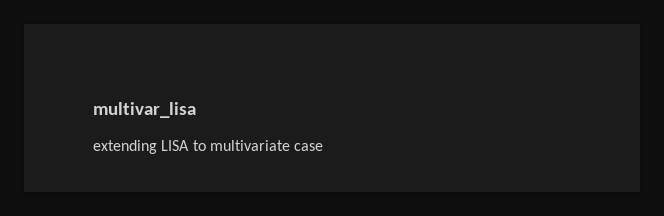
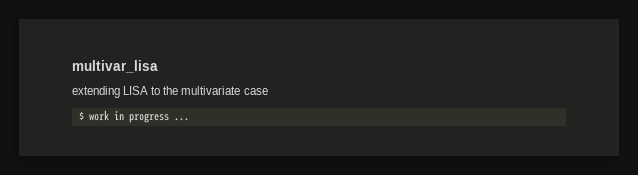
- extending LISA to multivariate case
+ extending LISA to the multivariate case
+ $ work in progress ...

